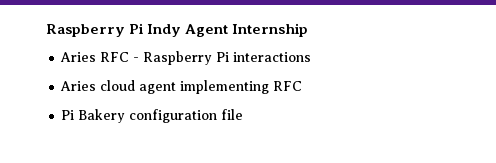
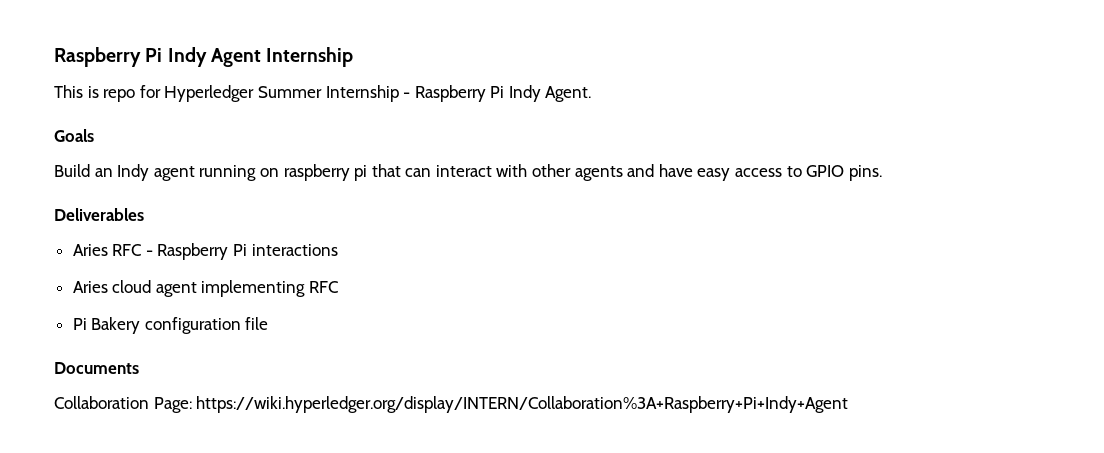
+ This is repo for Hyperledger Summer Internship - Raspberry Pi Indy Agent.
+ Goals
+ Build an Indy agent running on raspberry pi that can interact with other agents and have easy access to GPIO pins.
+ Deliverables
+ Documents
+ Collaboration Page: https://wiki.hyperledger.org/display/INTERN/Collaboration%3A+Raspberry+Pi+Indy+Agent

